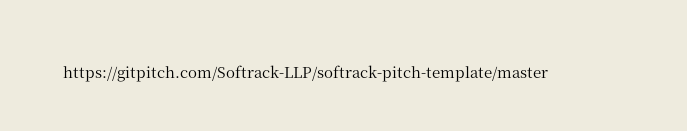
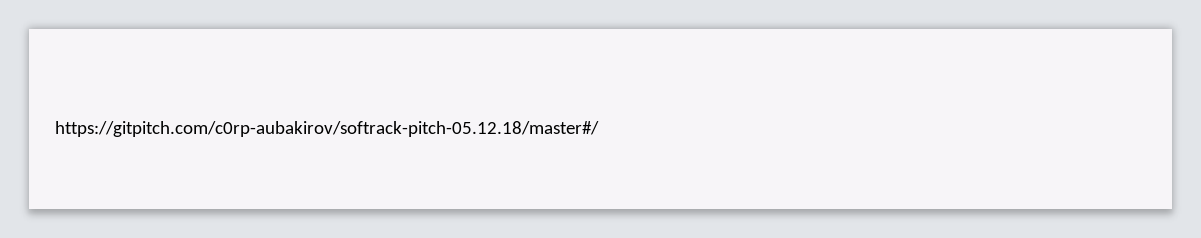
- https://gitpitch.com/Softrack-LLP/softrack-pitch-template/master
+ https://gitpitch.com/c0rp-aubakirov/softrack-pitch-05.12.18/master#/

